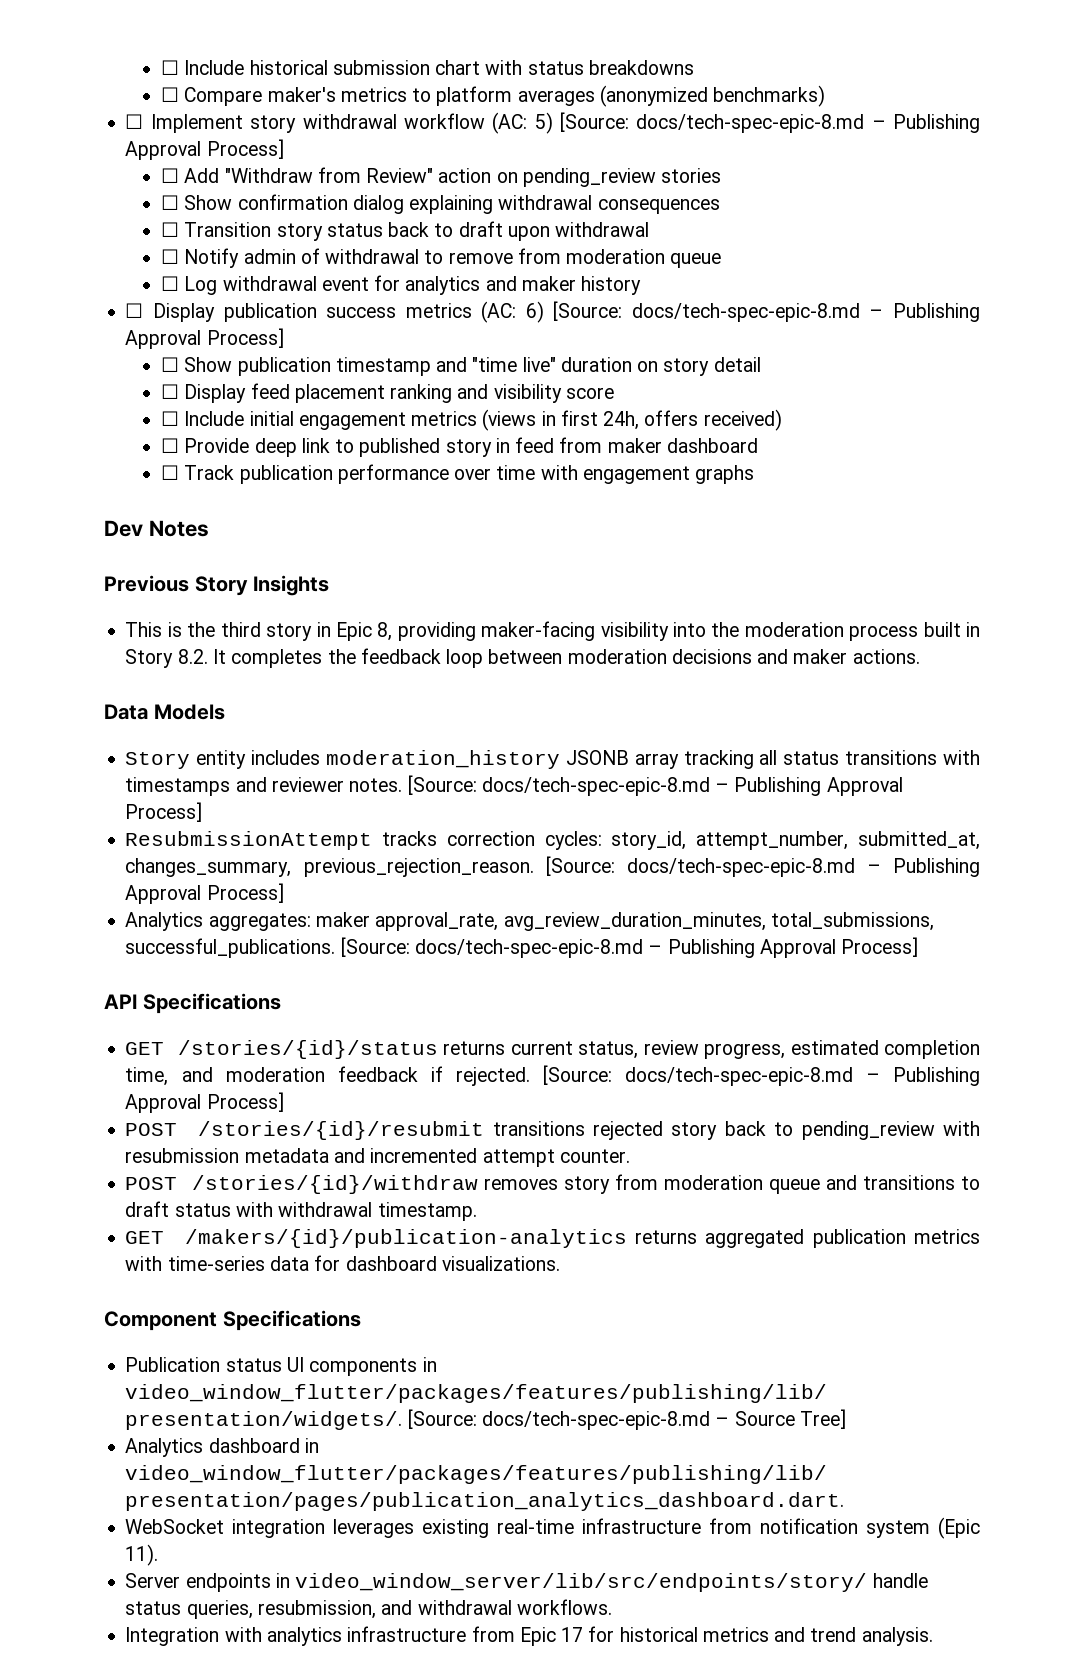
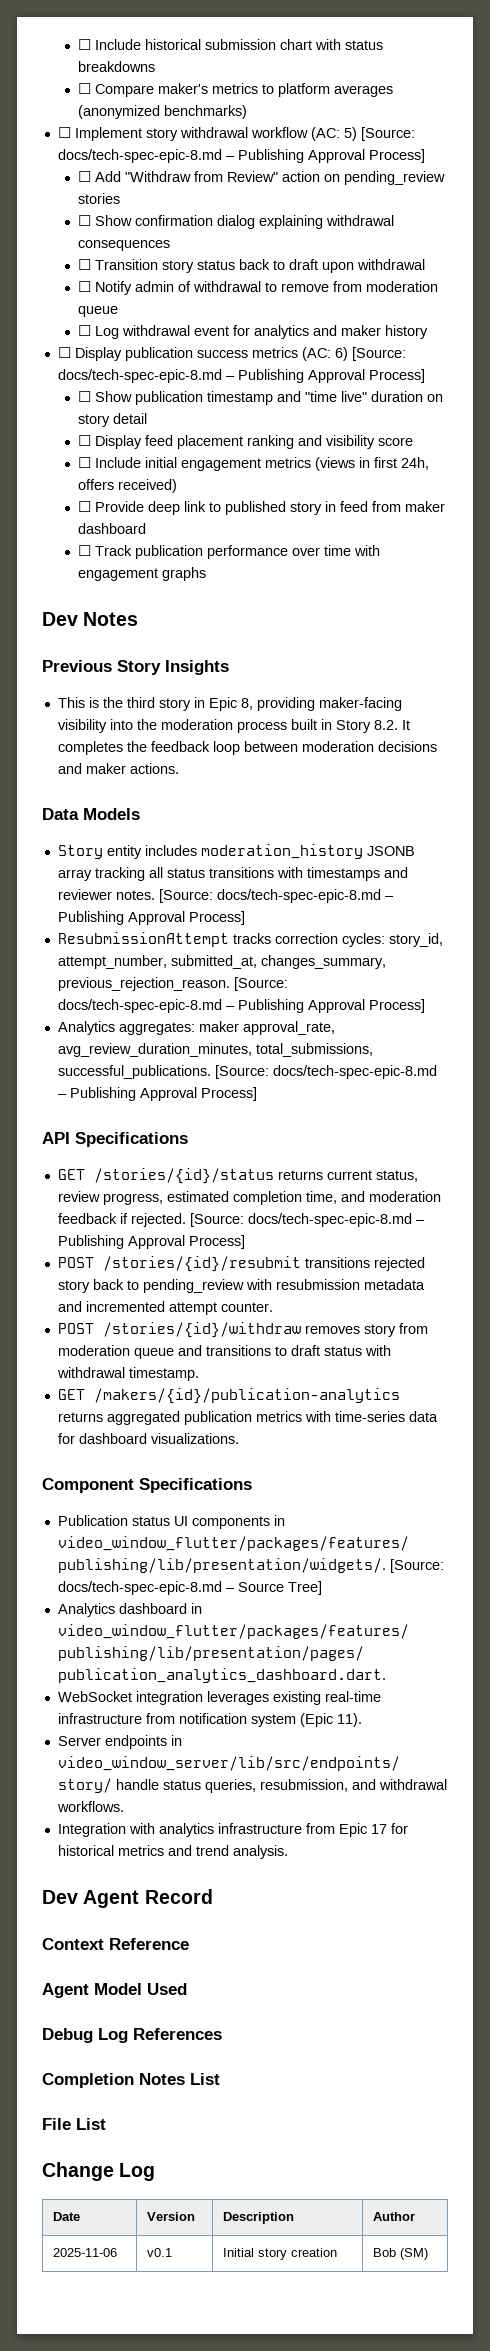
+ Dev Agent Record
+ Context Reference
+ Agent Model Used
+ Debug Log References
+ Completion Notes List
+ File List
+ Change Log
+ Date | Version | Description | Author
+ 2025-11-06 | v0.1 | Initial story creation | Bob (SM)

